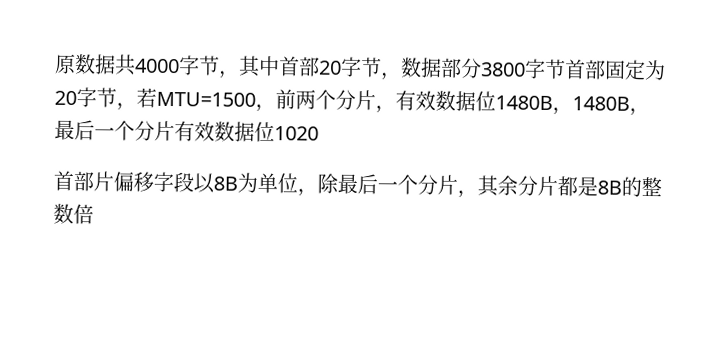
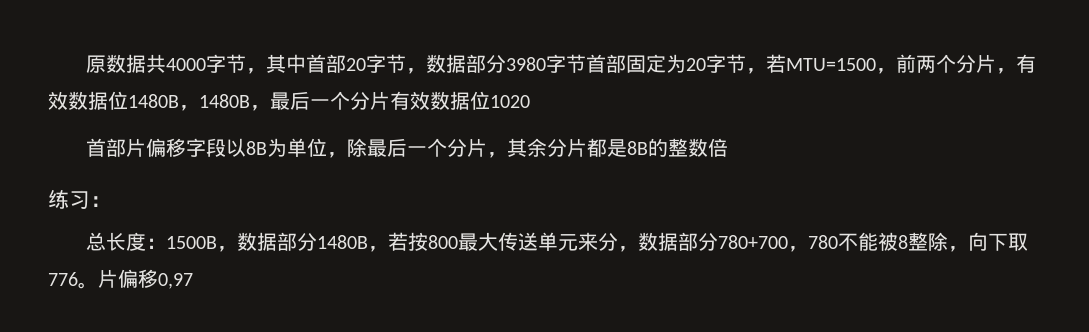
- 原数据共4000字节，其中首部20字节，数据部分3800字节首部固定为20字节，若MTU=1500，前两个分片，有效数据位1480B，1480B，最后一个分片有效数据位1020
+ 原数据共4000字节，其中首部20字节，数据部分3980字节首部固定为20字节，若MTU=1500，前两个分片，有效数据位1480B，1480B，最后一个分片有效数据位1020
+ 练习：
+ 总长度：1500B，数据部分1480B，若按800最大传送单元来分，数据部分780+700，780不能被8整除，向下取776。片偏移0,97

